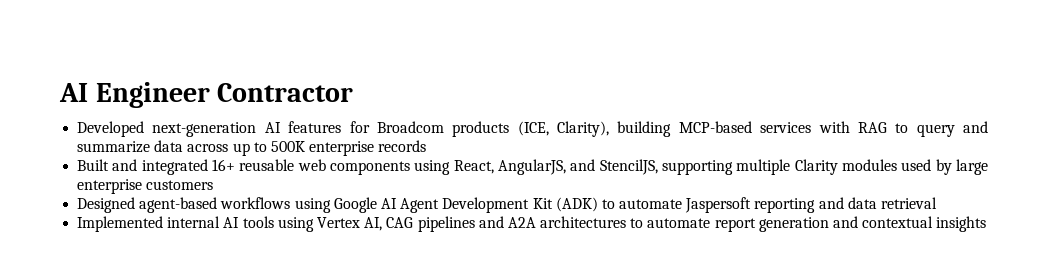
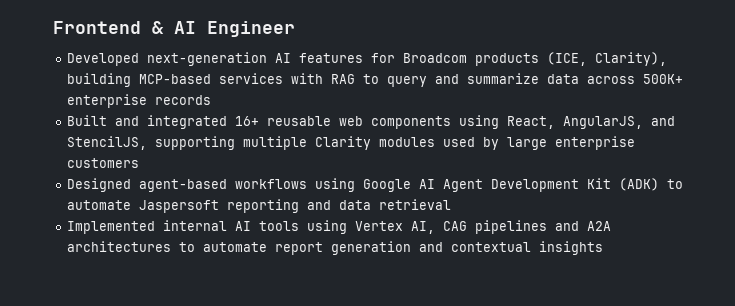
- AI Engineer Contractor
+ Frontend & AI Engineer
- Developed next-generation AI features for Broadcom products (ICE, Clarity), building MCP-based services with RAG to query and summarize data across up to 500K enterprise records
+ Developed next-generation AI features for Broadcom products (ICE, Clarity), building MCP-based services with RAG to query and summarize data across 500K+ enterprise records

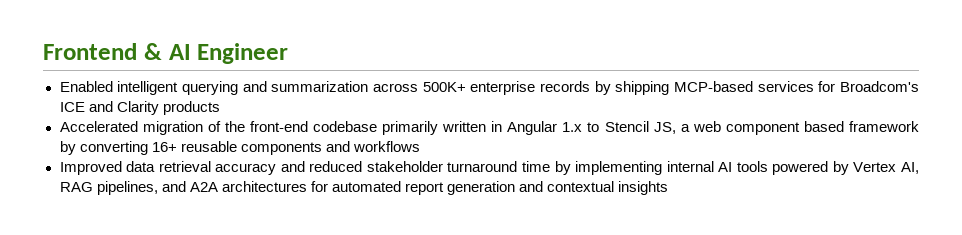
- Developed next-generation AI features for Broadcom products (ICE, Clarity), building MCP-based services with RAG to query and summarize data across 500K+ enterprise records
- Built and integrated 16+ reusable web components using React, AngularJS, and StencilJS, supporting multiple Clarity modules used by large enterprise customers
- Designed agent-based workflows using Google AI Agent Development Kit (ADK) to automate Jaspersoft reporting and data retrieval
- Implemented internal AI tools using Vertex AI, CAG pipelines and A2A architectures to automate report generation and contextual insights
+ Enabled intelligent querying and summarization across 500K+ enterprise records by shipping MCP-based services for Broadcom's ICE and Clarity products
+ Accelerated migration of the front-end codebase primarily written in Angular 1.x to Stencil JS, a web component based framework by converting 16+ reusable components and workflows
+ Improved data retrieval accuracy and reduced stakeholder turnaround time by implementing internal AI tools powered by Vertex AI, RAG pipelines, and A2A architectures for automated report generation and contextual insights

